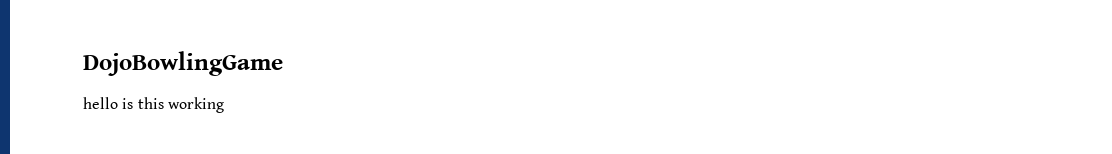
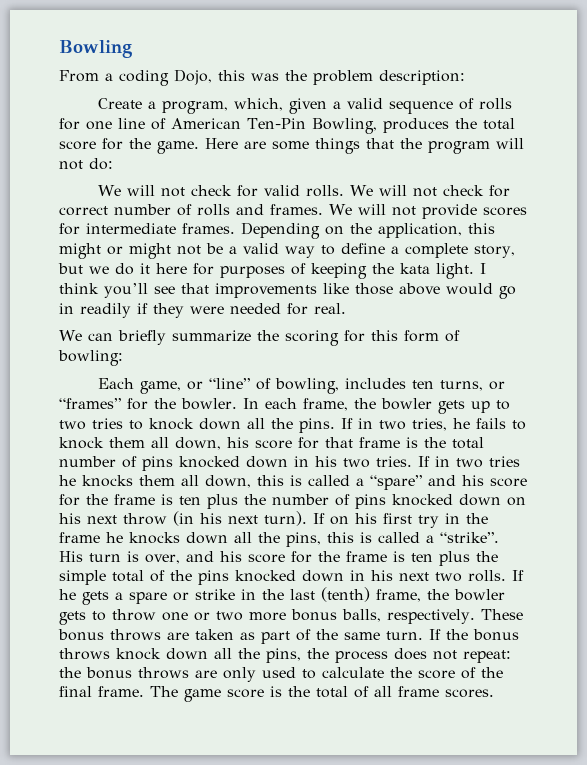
- DojoBowlingGame
- hello is this working
+ Bowling
+ From a coding Dojo, this was the problem description:
+ Create a program, which, given a valid sequence of rolls for one line of American Ten-Pin Bowling, produces the total score for the game. Here are some things that the program will not do:
+ We will not check for valid rolls. We will not check for correct number of rolls and frames. We will not provide scores for intermediate frames. Depending on the application, this might or might not be a valid way to define a complete story, but we do it here for purposes of keeping the kata light. I think you’ll see that improvements like those above would go in readily if they were needed for real.
+ We can briefly summarize the scoring for this form of bowling:
+ Each game, or “line” of bowling, includes ten turns, or “frames” for the bowler. In each frame, the bowler gets up to two tries to knock down all the pins. If in two tries, he fails to knock them all down, his score for that frame is the total number of pins knocked down in his two tries. If in two tries he knocks them all down, this is called a “spare” and his score for the frame is ten plus the number of pins knocked down on his next throw (in his next turn). If on his first try in the frame he knocks down all the pins, this is called a “strike”. His turn is over, and his score for the frame is ten plus the simple total of the pins knocked down in his next two rolls. If he gets a spare or strike in the last (tenth) frame, the bowler gets to throw one or two more bonus balls, respectively. These bonus throws are taken as part of the same turn. If the bonus throws knock down all the pins, the process does not repeat: the bonus throws are only used to calculate the score of the final frame. The game score is the total of all frame scores.

